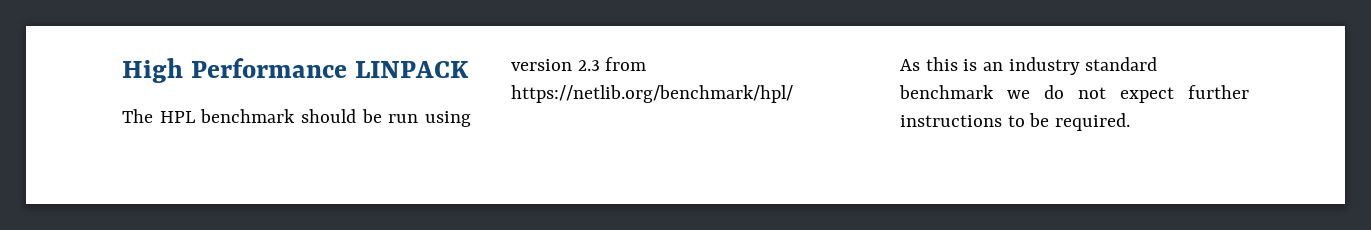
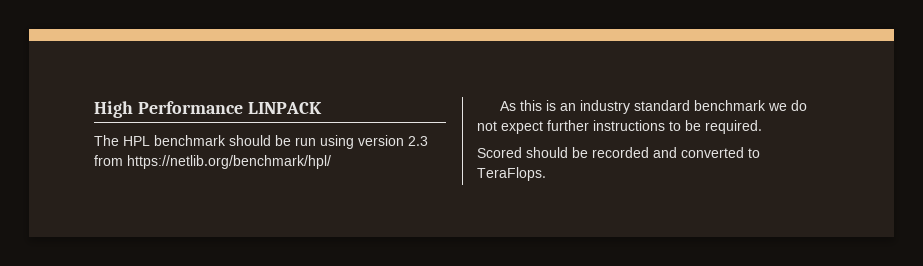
+ Scored should be recorded and converted to TeraFlops.

